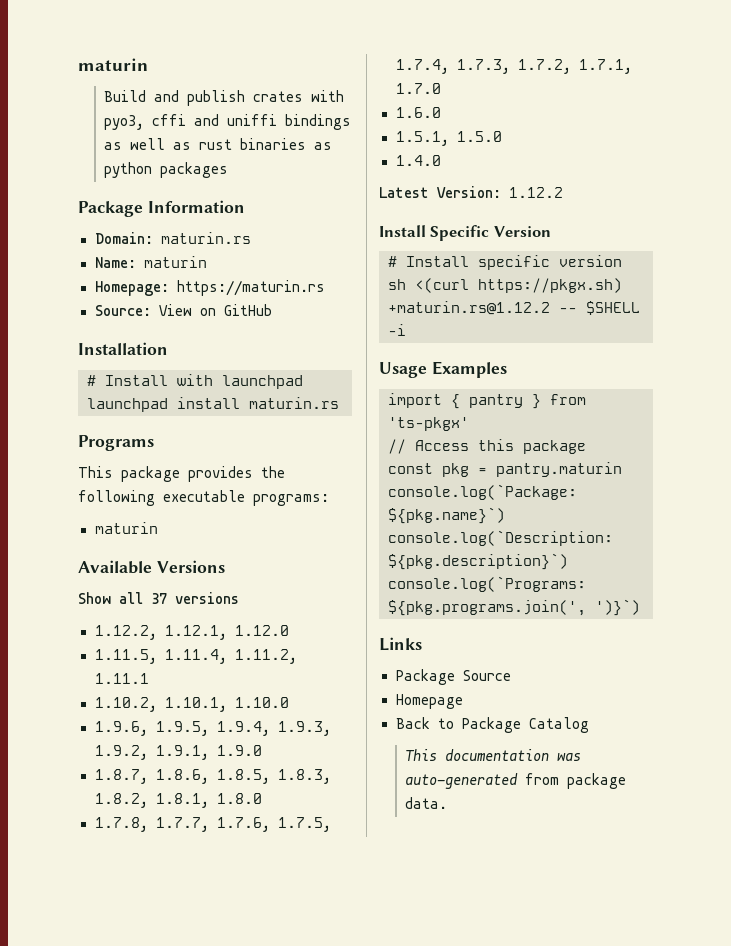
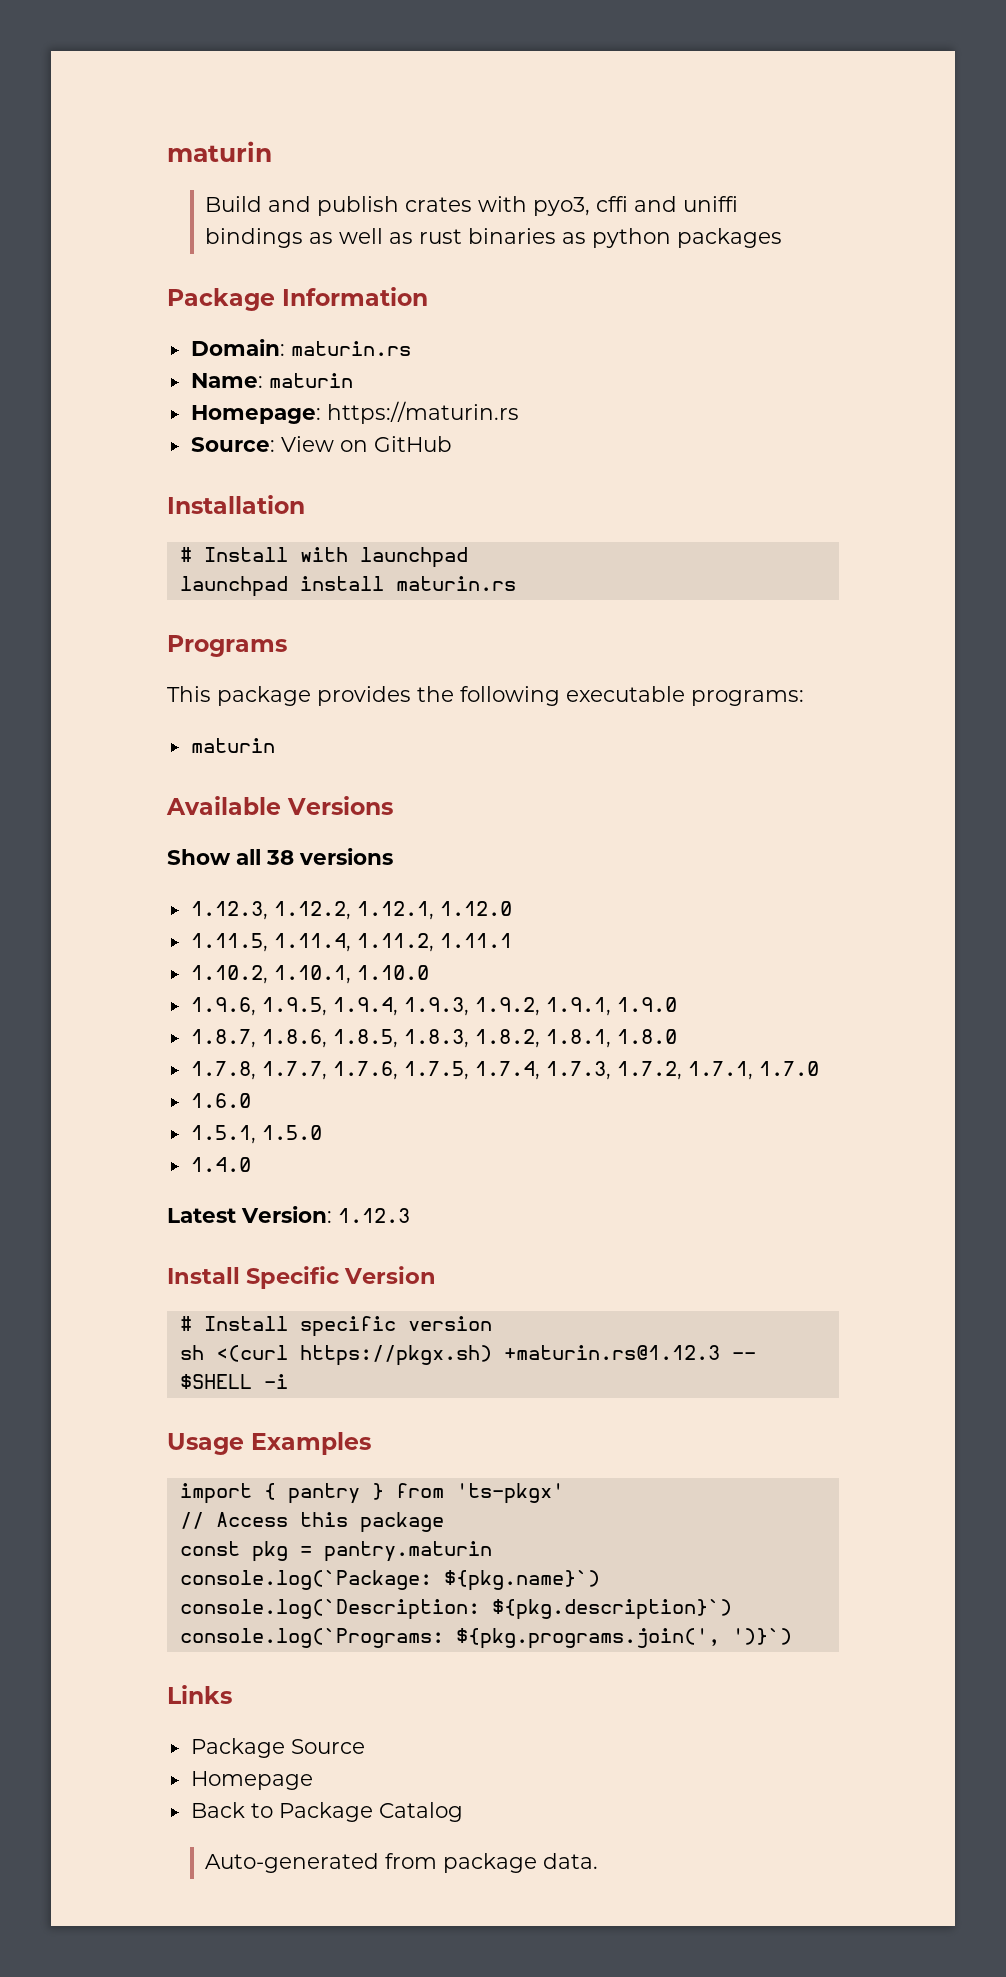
- Show all 37 versions
+ Show all 38 versions
- 1.12.2, 1.12.1, 1.12.0
+ 1.12.3, 1.12.2, 1.12.1, 1.12.0
- Latest Version: 1.12.2
+ Latest Version: 1.12.3
- sh <(curl https://pkgx.sh) +maturin.rs@1.12.2 -- $SHELL -i
+ sh <(curl https://pkgx.sh) +maturin.rs@1.12.3 -- $SHELL -i
- This documentation was auto-generated from package data.
+ Auto-generated from package data.

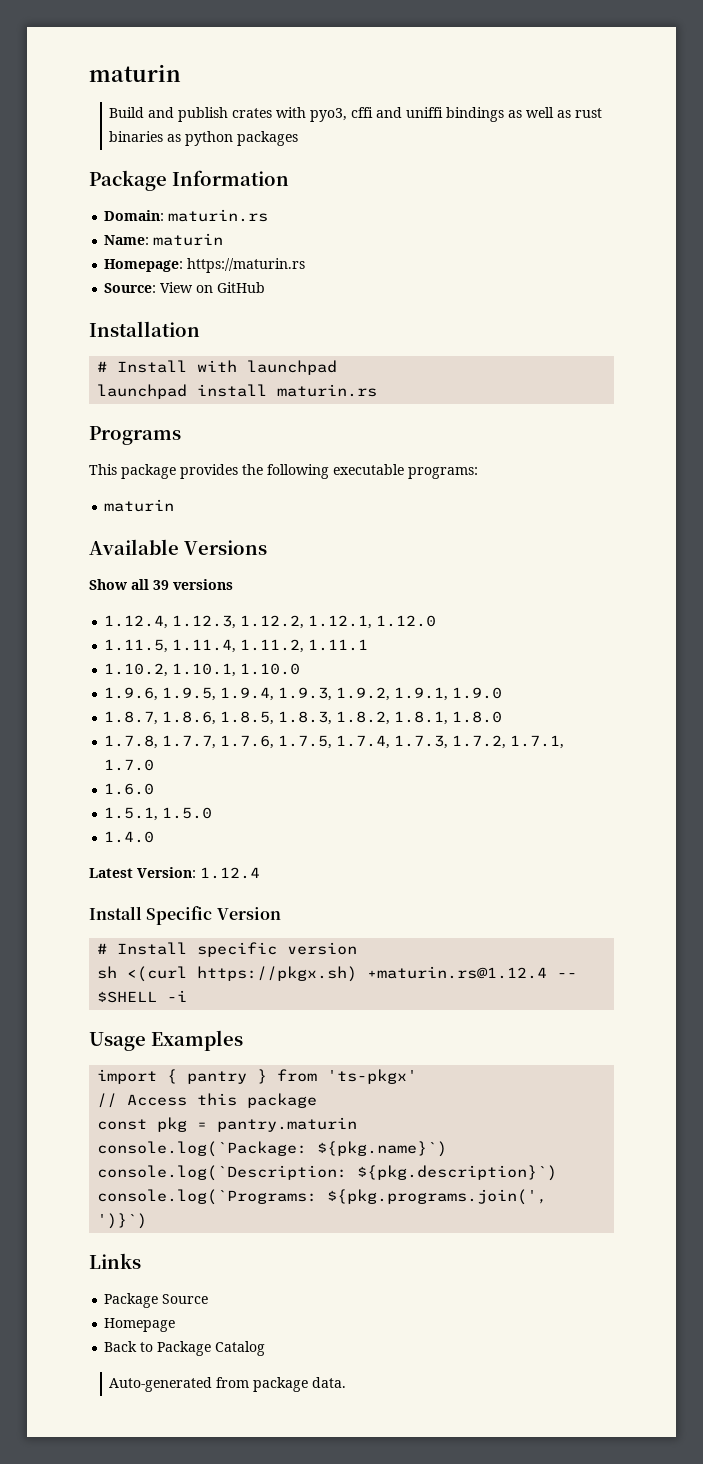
- Show all 38 versions
+ Show all 39 versions
- 1.12.3, 1.12.2, 1.12.1, 1.12.0
+ 1.12.4, 1.12.3, 1.12.2, 1.12.1, 1.12.0
- Latest Version: 1.12.3
+ Latest Version: 1.12.4
- sh <(curl https://pkgx.sh) +maturin.rs@1.12.3 -- $SHELL -i
+ sh <(curl https://pkgx.sh) +maturin.rs@1.12.4 -- $SHELL -i

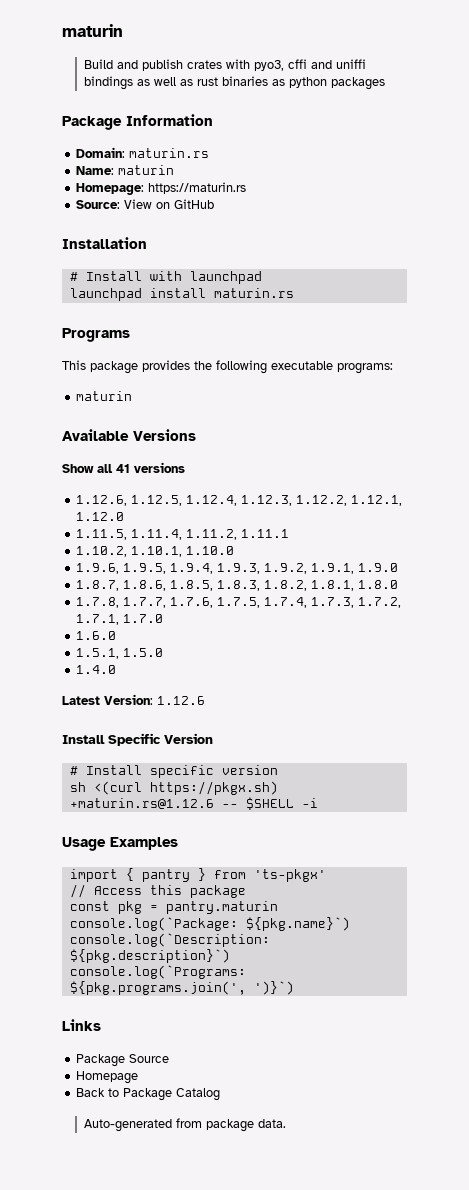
- Show all 39 versions
+ Show all 41 versions
- 1.12.4, 1.12.3, 1.12.2, 1.12.1, 1.12.0
+ 1.12.6, 1.12.5, 1.12.4, 1.12.3, 1.12.2, 1.12.1, 1.12.0
- Latest Version: 1.12.4
+ Latest Version: 1.12.6
- sh <(curl https://pkgx.sh) +maturin.rs@1.12.4 -- $SHELL -i
+ sh <(curl https://pkgx.sh) +maturin.rs@1.12.6 -- $SHELL -i

